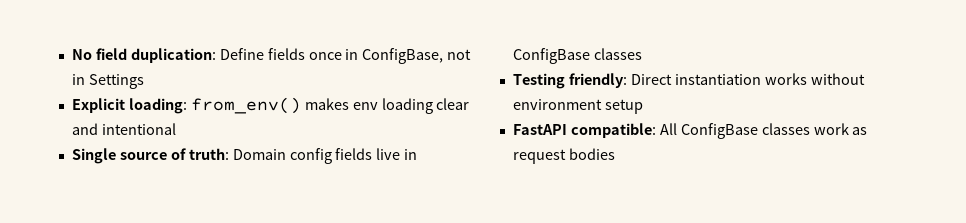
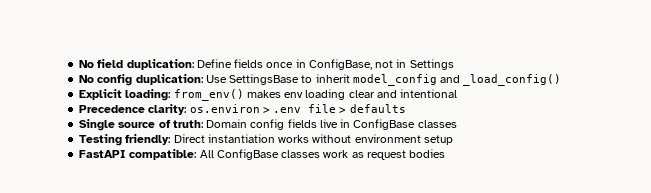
+ No config duplication: Use SettingsBase to inherit model_config and _load_config()
+ Precedence clarity: os.environ > .env file > defaults

